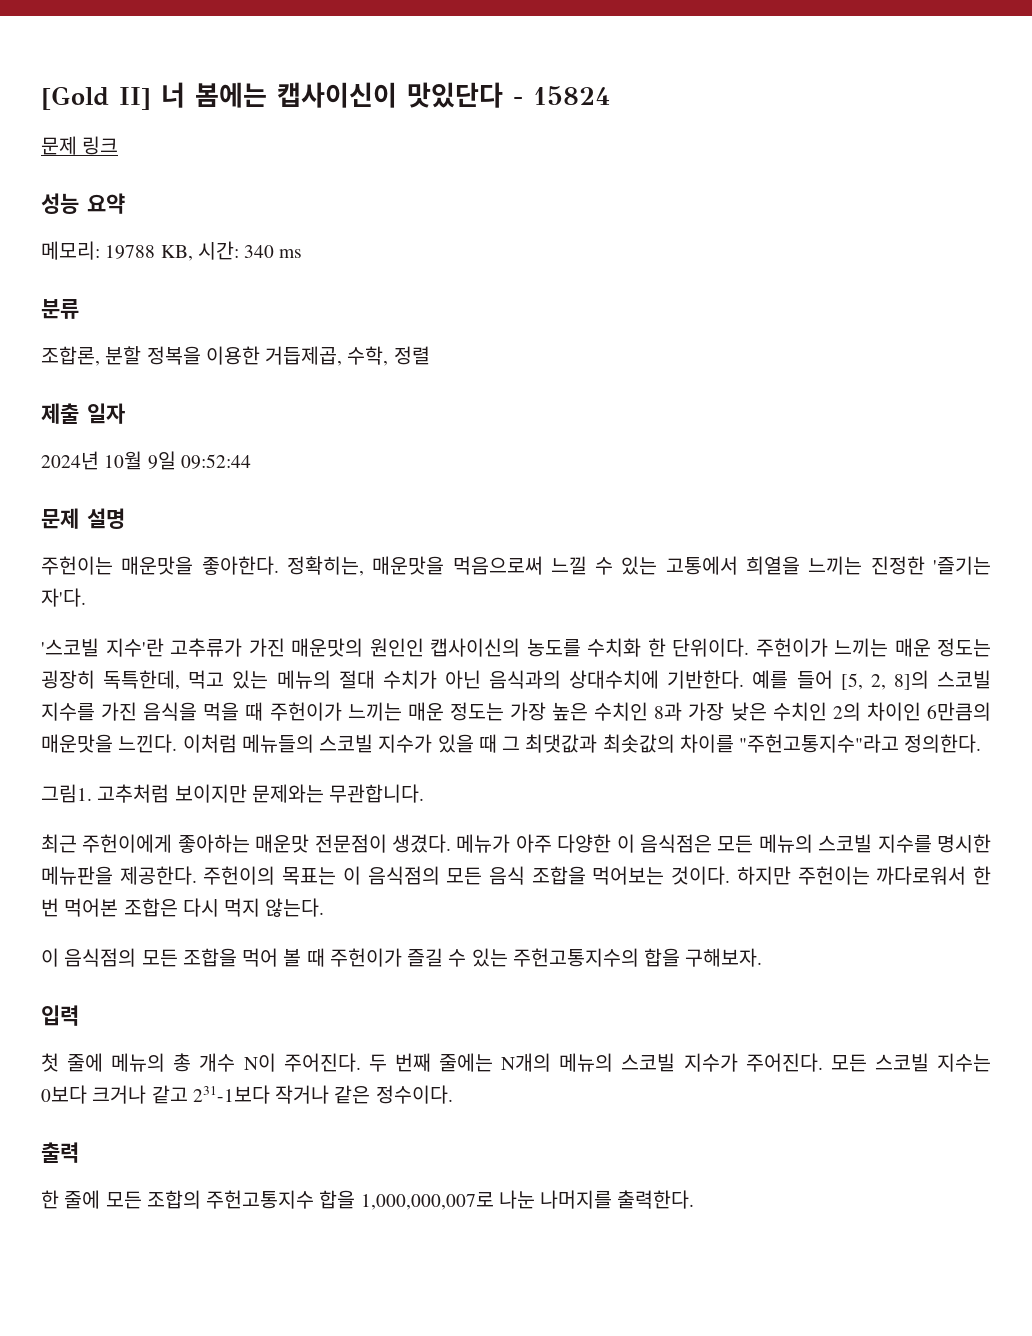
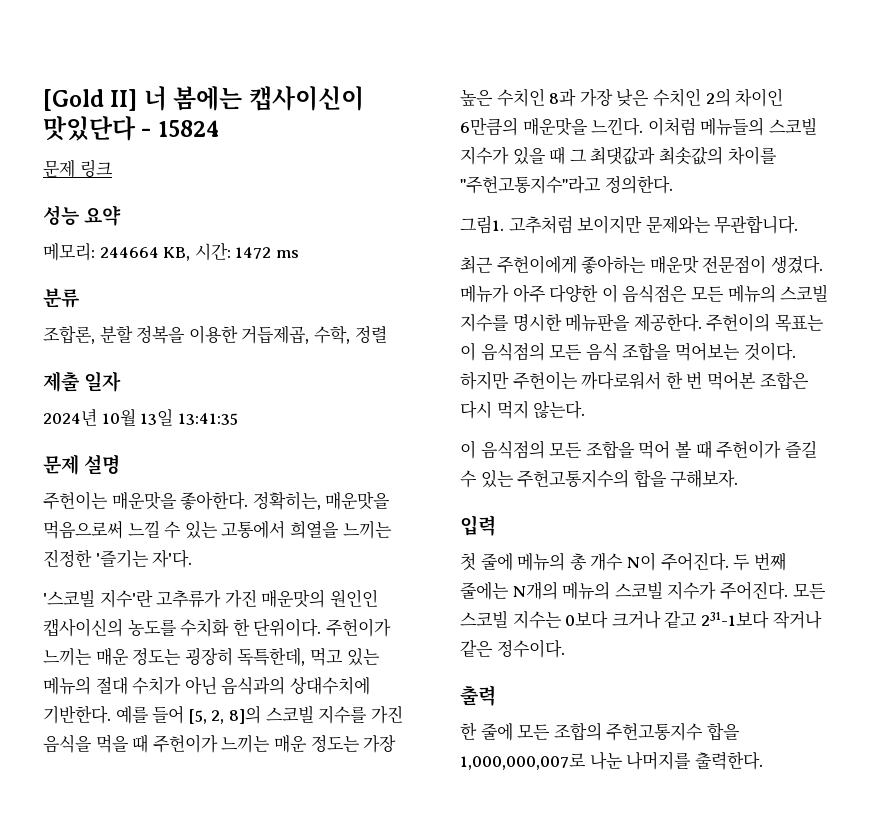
- 메모리: 19788 KB, 시간: 340 ms
+ 메모리: 244664 KB, 시간: 1472 ms
- 2024년 10월 9일 09:52:44
+ 2024년 10월 13일 13:41:35

